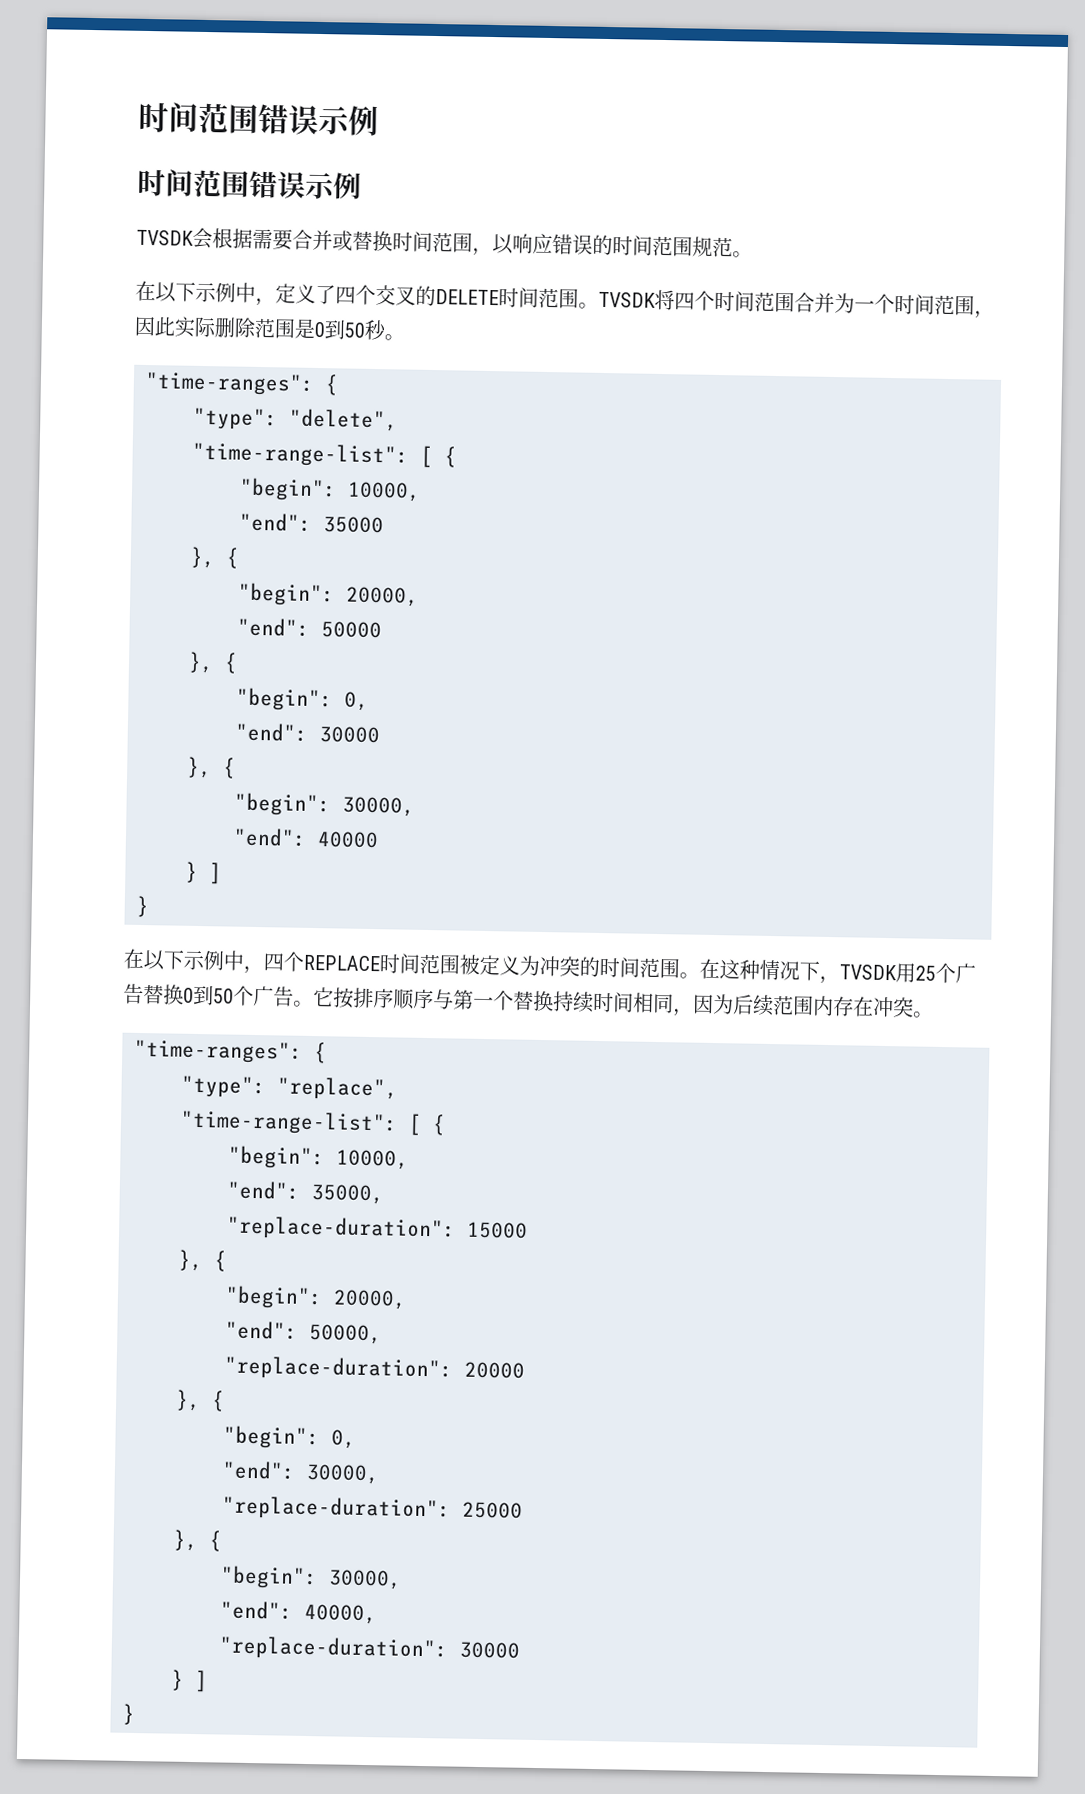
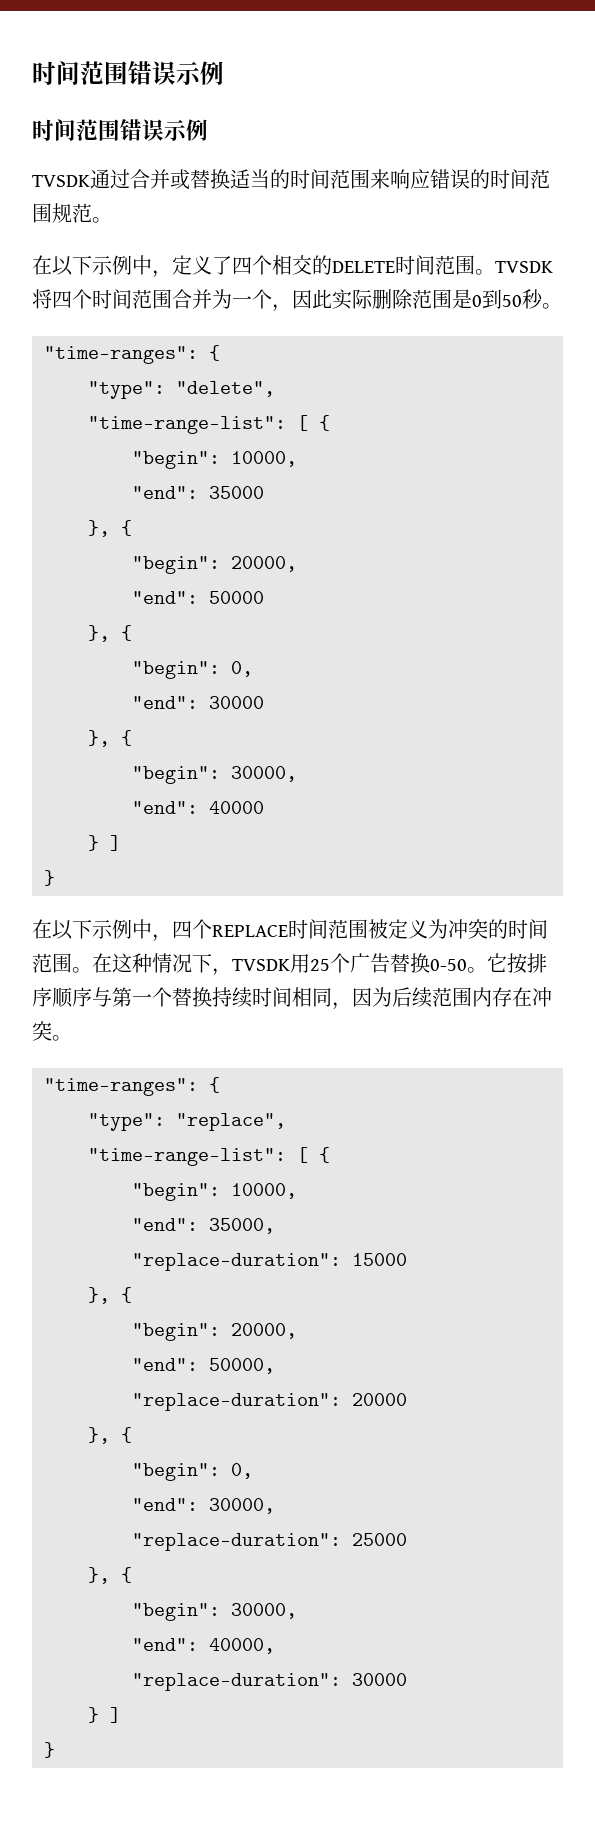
- TVSDK会根据需要合并或替换时间范围，以响应错误的时间范围规范。
+ TVSDK通过合并或替换适当的时间范围来响应错误的时间范围规范。
- 在以下示例中，定义了四个交叉的DELETE时间范围。
+ 在以下示例中，定义了四个相交的DELETE时间范围。
- TVSDK将四个时间范围合并为一个时间范围，因此实际删除范围是0到50秒。
+ TVSDK将四个时间范围合并为一个，因此实际删除范围是0到50秒。
- 在这种情况下，TVSDK用25个广告替换0到50个广告。
+ 在这种情况下，TVSDK用25个广告替换0-50。

